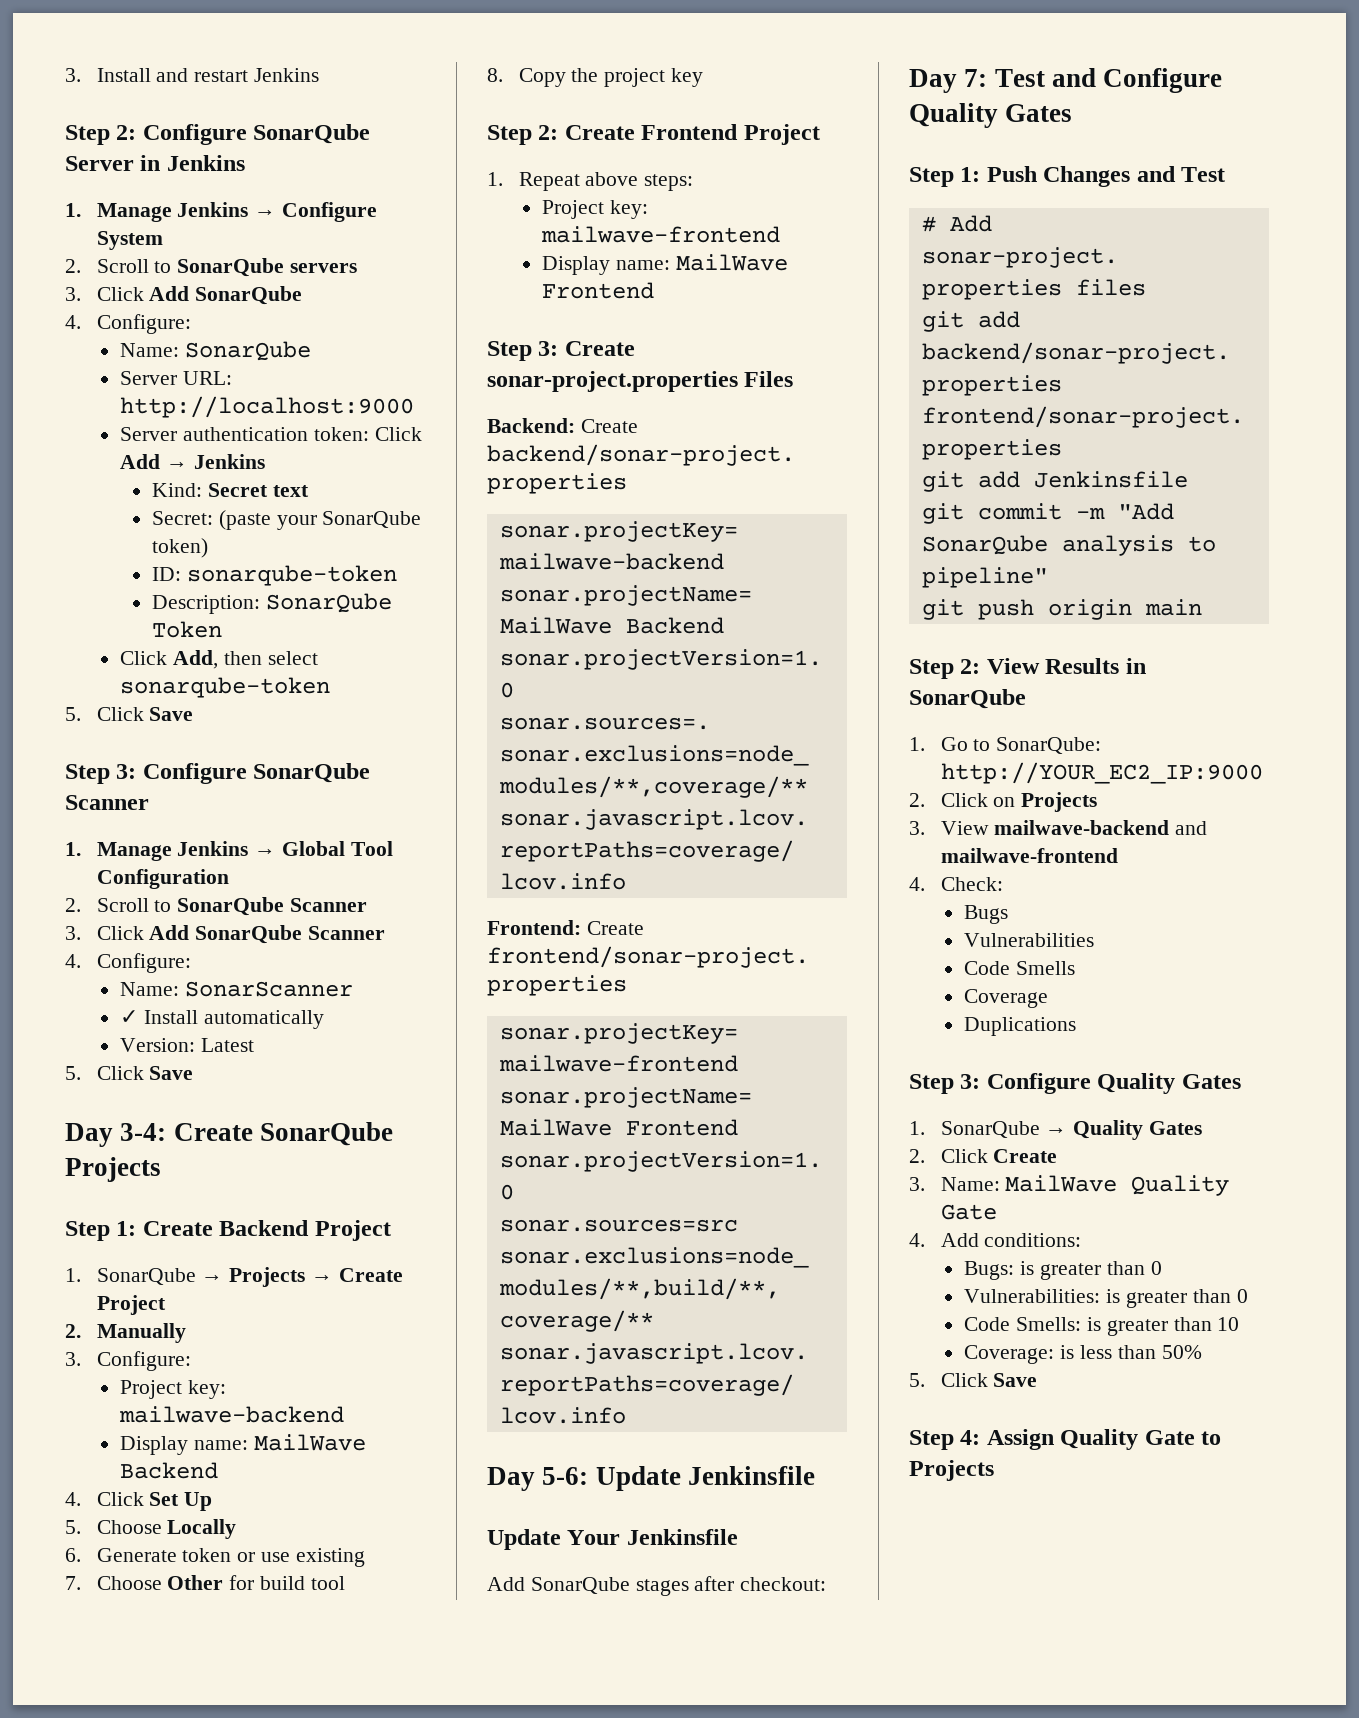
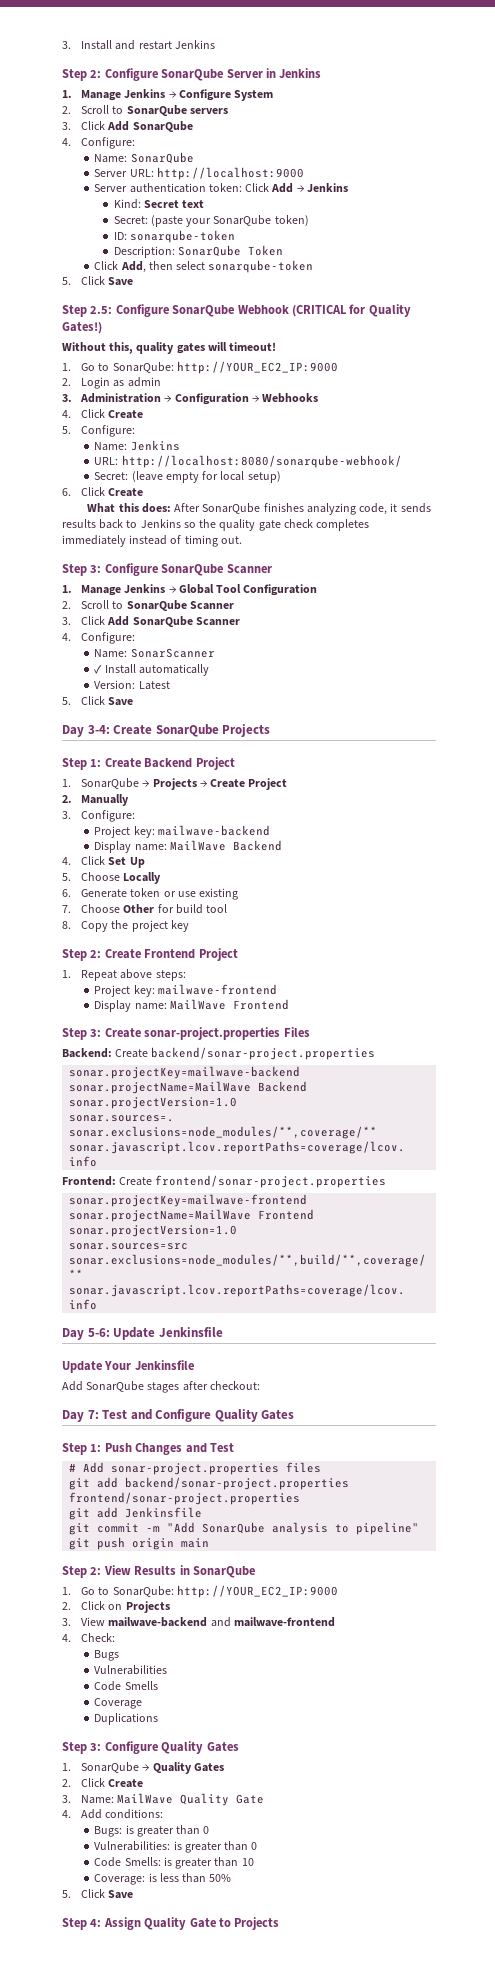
+ Step 2.5: Configure SonarQube Webhook (CRITICAL for Quality Gates!)
+ Without this, quality gates will timeout!
+ 1. Go to SonarQube: http://YOUR_EC2_IP:9000
+ 2. Login as admin
+ 3. Administration → Configuration → Webhooks
+ 4. Click Create
+ 5. Configure:
+ Name: Jenkins
+ URL: http://localhost:8080/sonarqube-webhook/
+ Secret: (leave empty for local setup)
+ 6. Click Create
+ What this does: After SonarQube finishes analyzing code, it sends results back to Jenkins so the quality gate check completes immediately instead of timing out.

